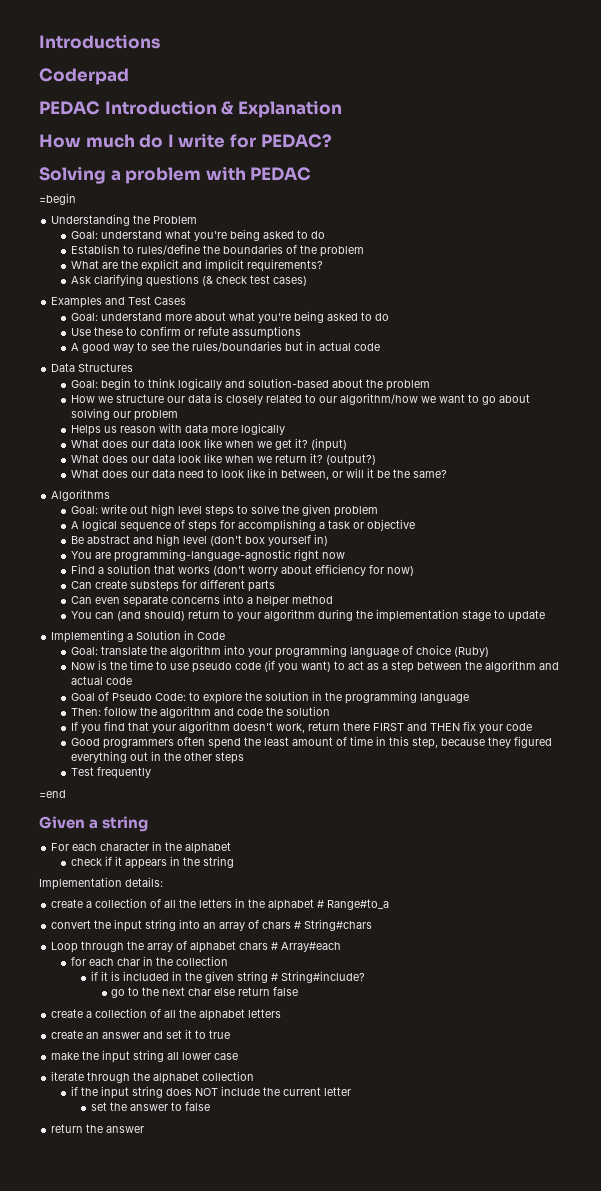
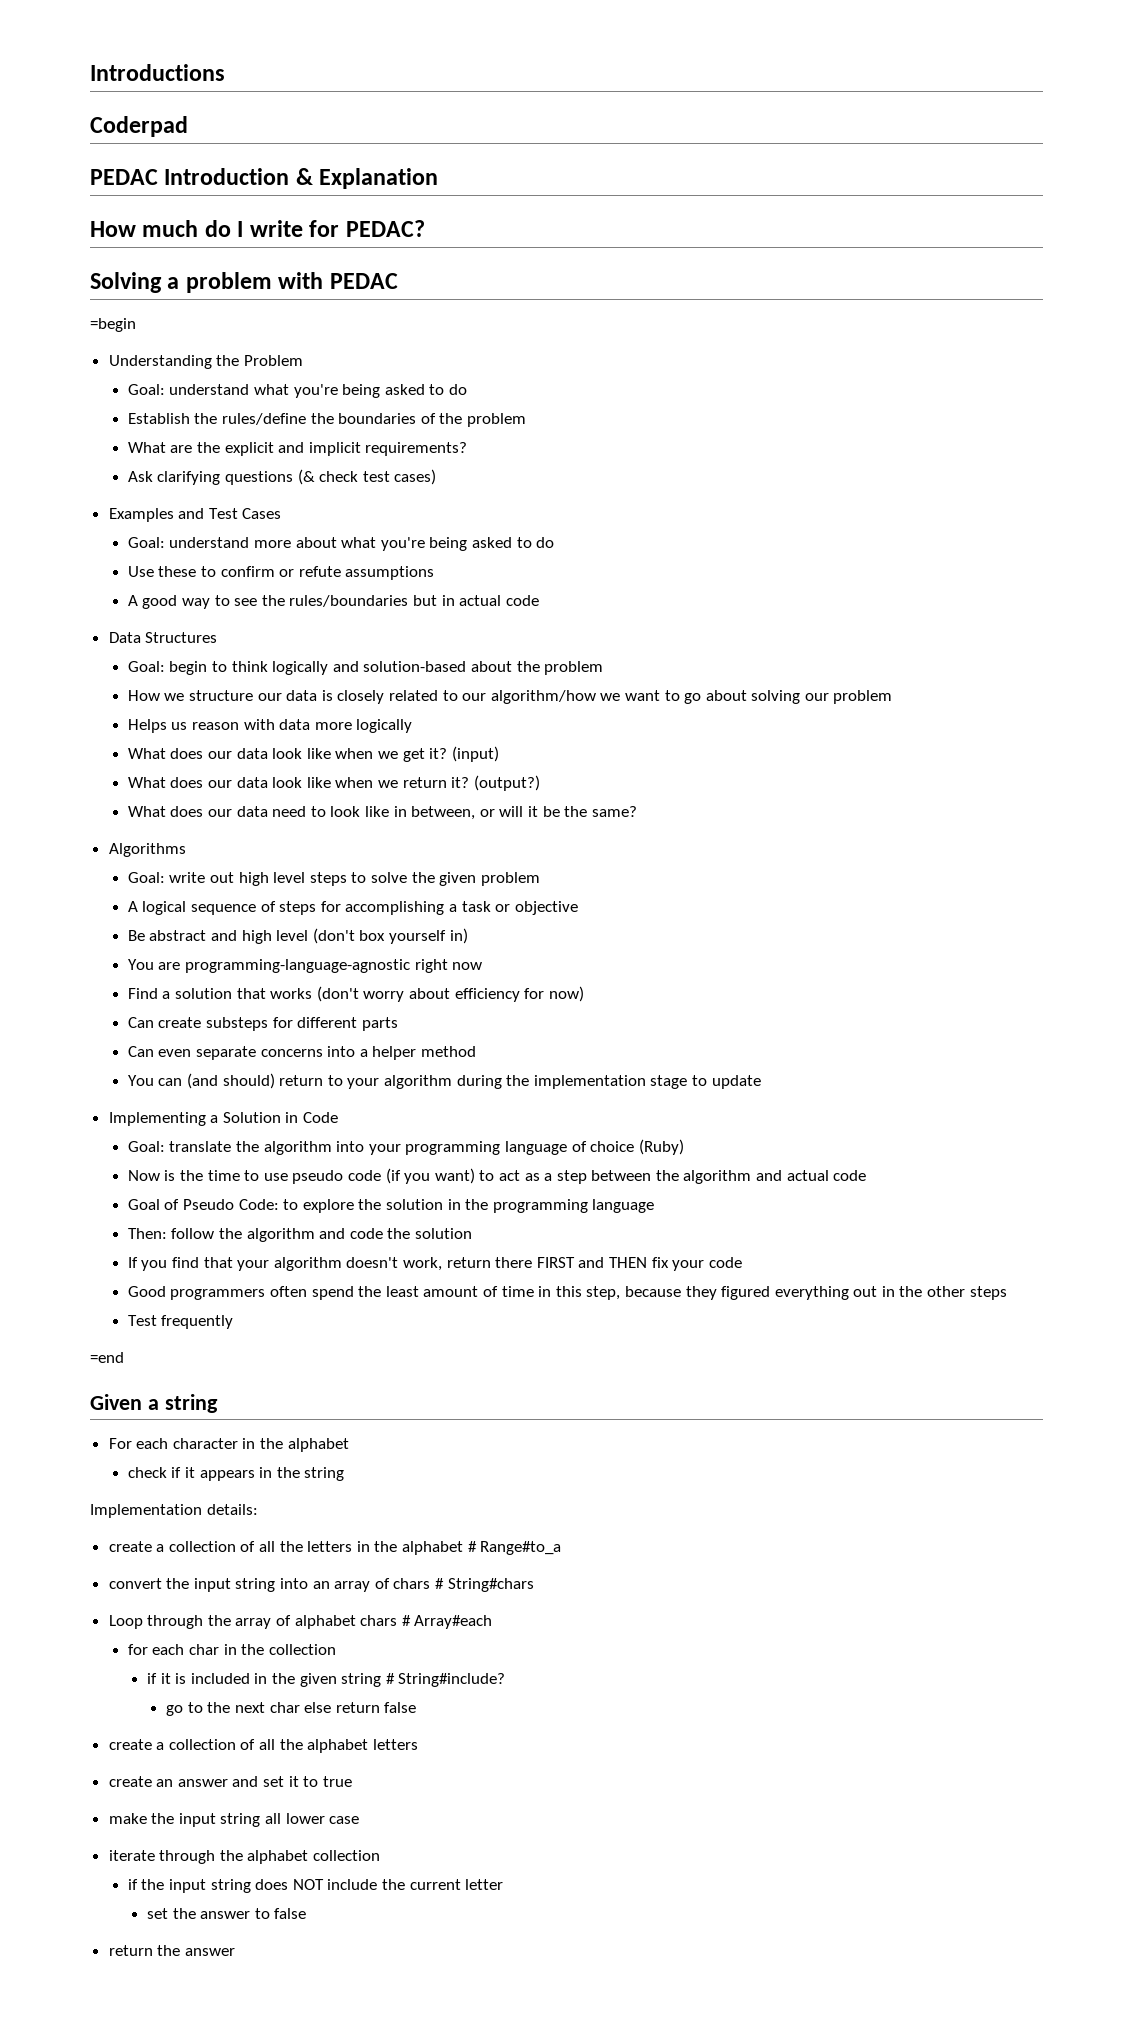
- Establish to rules/define the boundaries of the problem
+ Establish the rules/define the boundaries of the problem

